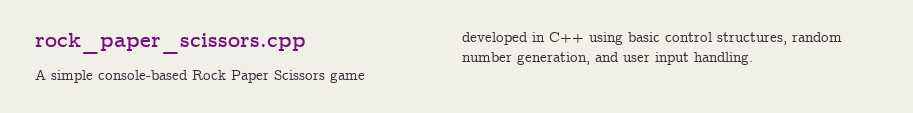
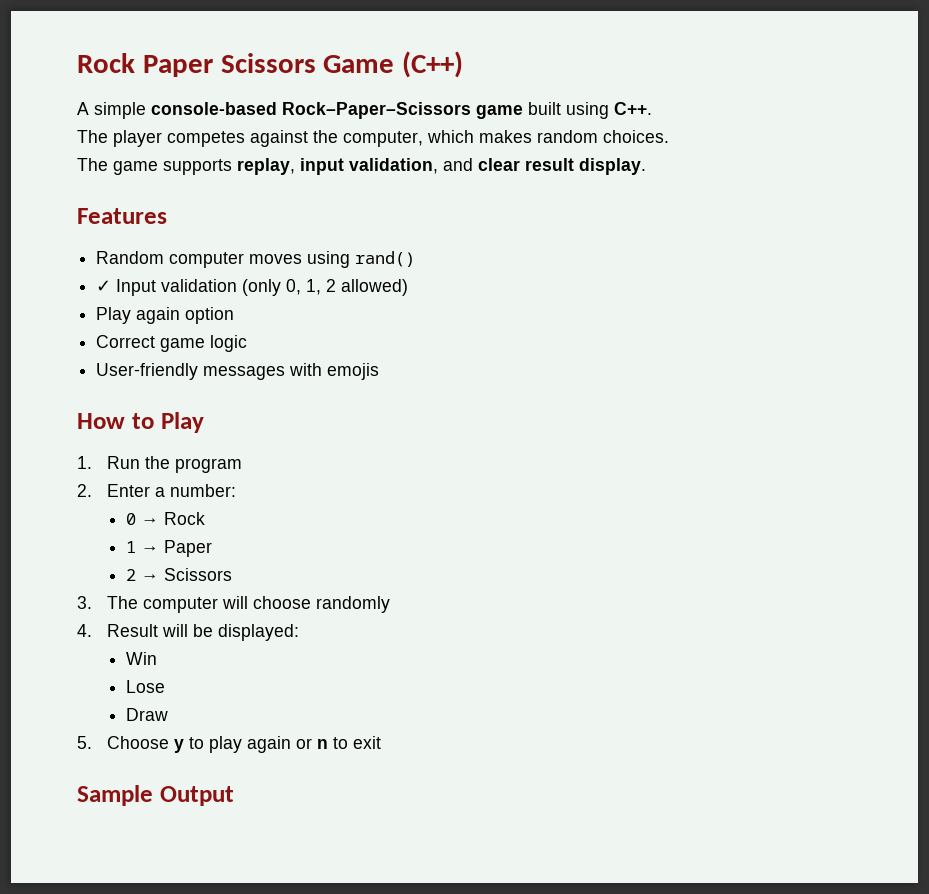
- rock_paper_scissors.cpp
- A simple console-based Rock Paper Scissors game developed in C++ using basic control structures, random number generation, and user input handling.
+ Rock Paper Scissors Game (C++)
+ A simple console-based Rock–Paper–Scissors game built using C++.
+ The player competes against the computer, which makes random choices.
+ The game supports replay, input validation, and clear result display.
+ Features
+ Random computer moves using rand()
+ ✓ Input validation (only 0, 1, 2 allowed)
+ Play again option
+ Correct game logic
+ User-friendly messages with emojis
+ How to Play
+ 1. Run the program
+ 2. Enter a number:
+ 0 → Rock
+ 1 → Paper
+ 2 → Scissors
+ 3. The computer will choose randomly
+ 4. Result will be displayed:
+ Win
+ Lose
+ Draw
+ 5. Choose y to play again or n to exit
+ Sample Output

